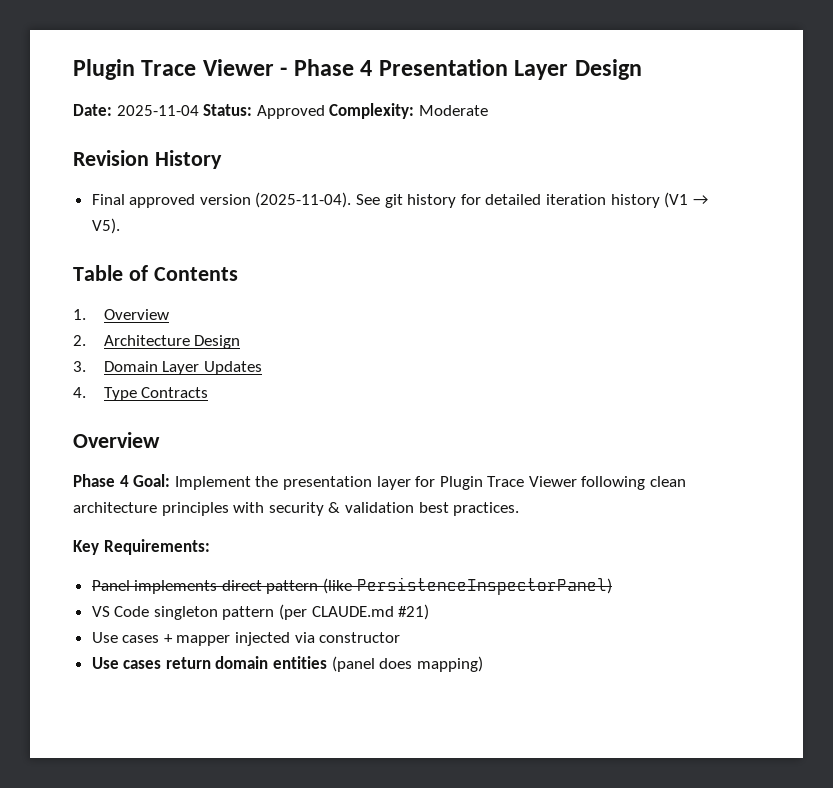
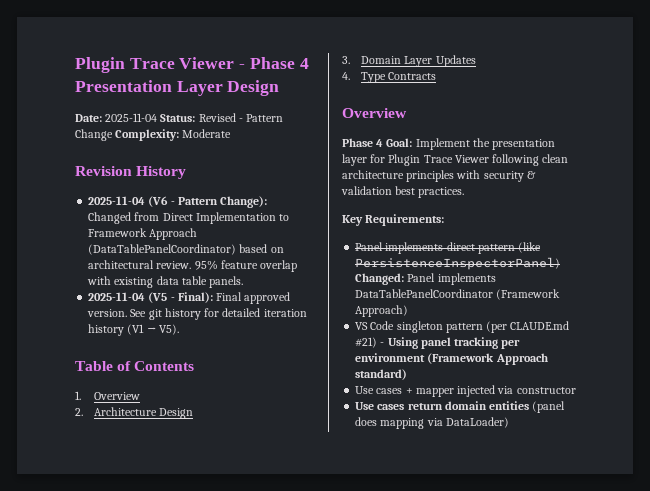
- Date: 2025-11-04 Status: Approved Complexity: Moderate
+ Date: 2025-11-04 Status: Revised - Pattern Change Complexity: Moderate
- Final approved version (2025-11-04).
+ 2025-11-04 (V6 - Pattern Change): Changed from Direct Implementation to Framework Approach (DataTablePanelCoordinator) based on architectural review. 95% feature overlap with existing data table panels.
+ 2025-11-04 (V5 - Final): Final approved version.
- Panel implements direct pattern (like PersistenceInspectorPanel)
+ Panel implements direct pattern (like PersistenceInspectorPanel) Changed: Panel implements DataTablePanelCoordinator (Framework Approach)
- VS Code singleton pattern (per CLAUDE.md #21)
+ VS Code singleton pattern (per CLAUDE.md #21) - Using panel tracking per environment (Framework Approach standard)
- Use cases return domain entities (panel does mapping)
+ Use cases return domain entities (panel does mapping via DataLoader)

